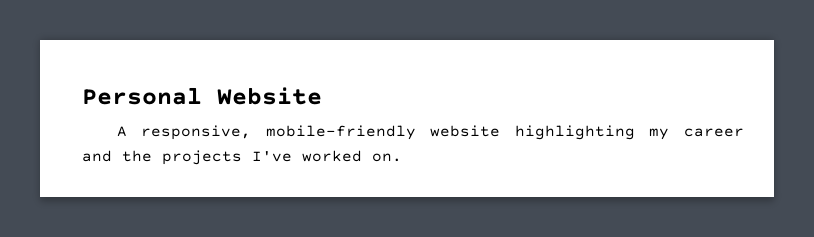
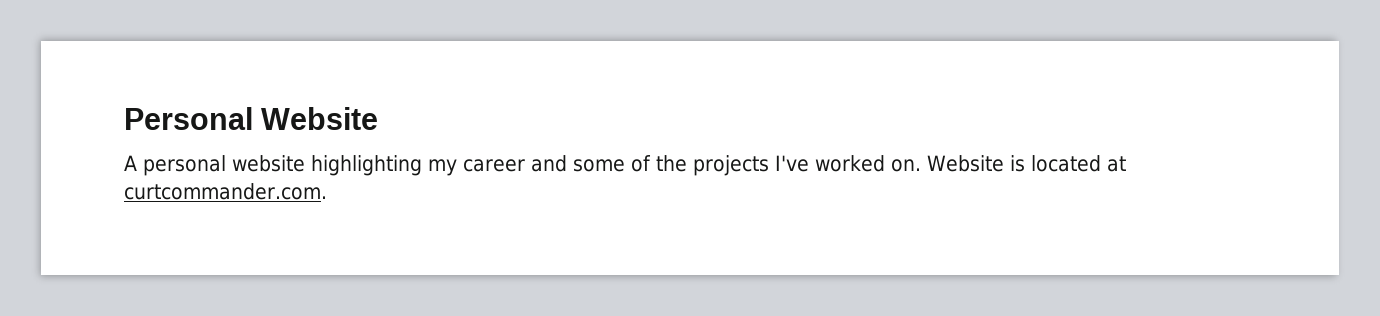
- A responsive, mobile-friendly website highlighting my career and the projects I've worked on.
+ A personal website highlighting my career and some of the projects I've worked on.
+ Website is located at curtcommander.com.

